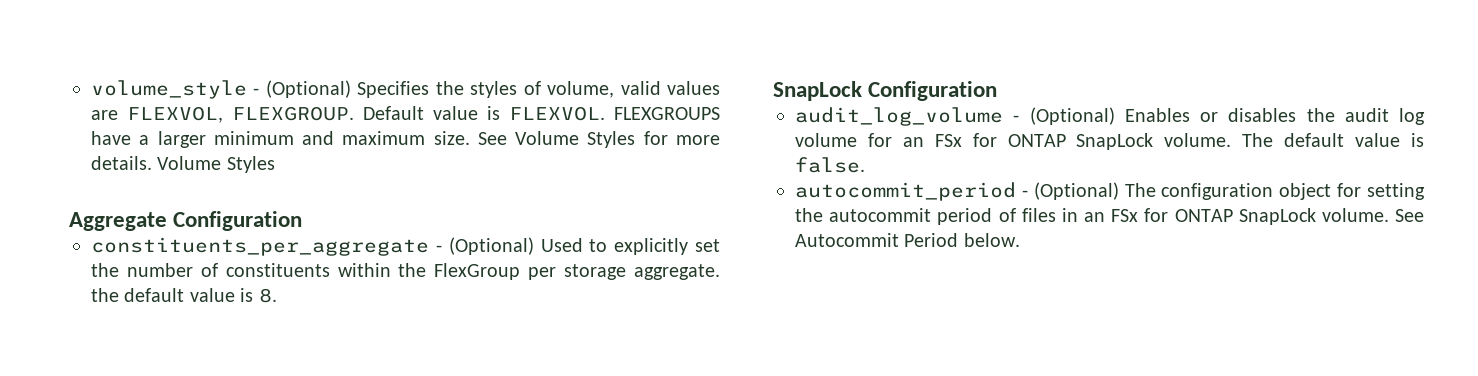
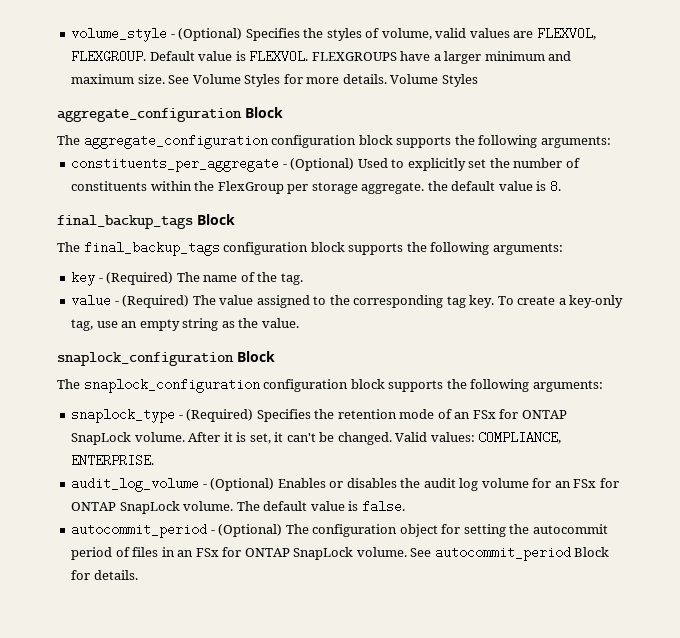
- Aggregate Configuration
+ aggregate_configuration Block
+ The aggregate_configuration configuration block supports the following arguments:
- SnapLock Configuration
+ final_backup_tags Block
+ The final_backup_tags configuration block supports the following arguments:
+ key - (Required) The name of the tag.
+ value - (Required) The value assigned to the corresponding tag key. To create a key-only tag, use an empty string as the value.
+ snaplock_configuration Block
+ The snaplock_configuration configuration block supports the following arguments:
+ snaplock_type - (Required) Specifies the retention mode of an FSx for ONTAP SnapLock volume. After it is set, it can't be changed. Valid values: COMPLIANCE, ENTERPRISE.
- See Autocommit Period below.
+ See autocommit_period Block for details.

